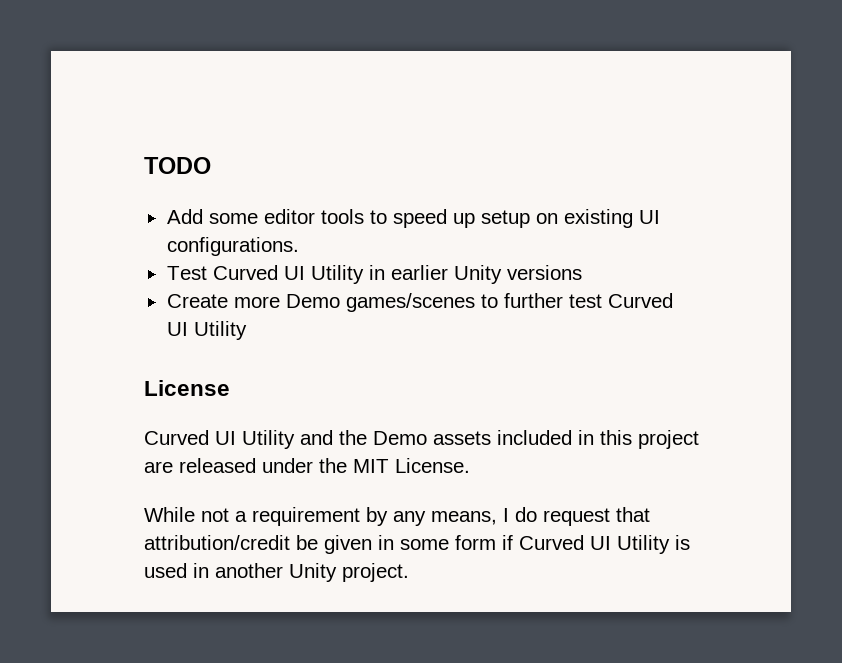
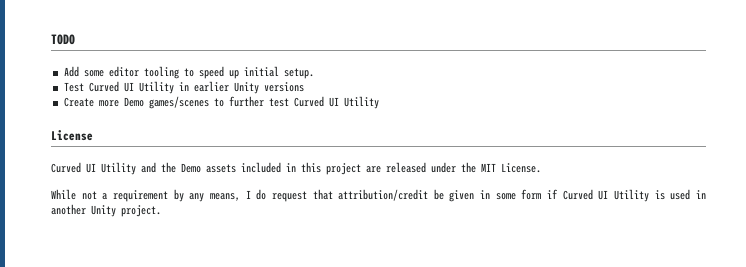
- Add some editor tools to speed up setup on existing UI configurations.
+ Add some editor tooling to speed up initial setup.

